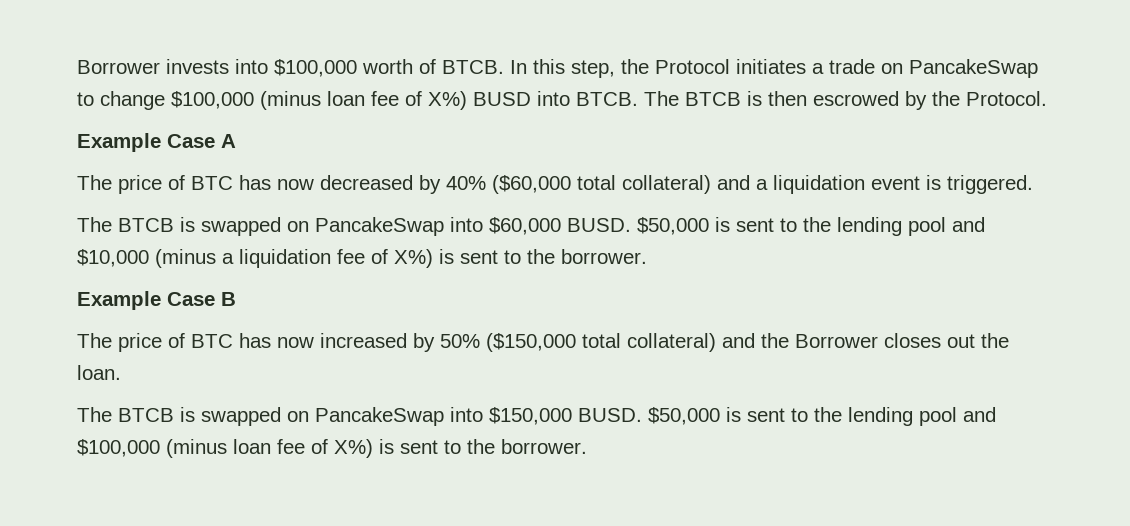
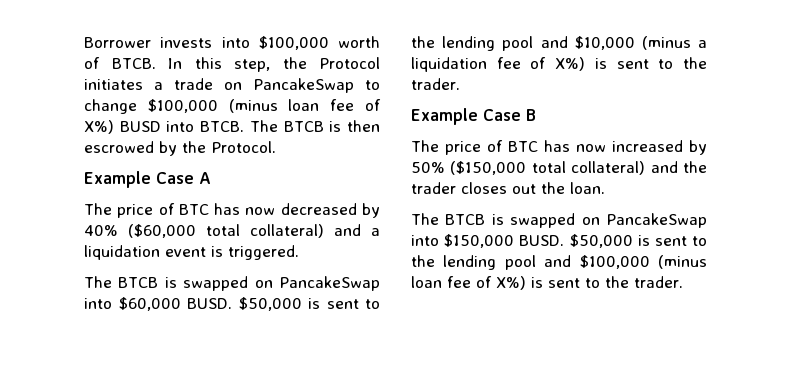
- $50,000 is sent to the lending pool and $10,000 (minus a liquidation fee of X%) is sent to the borrower.
+ $50,000 is sent to the lending pool and $10,000 (minus a liquidation fee of X%) is sent to the trader.
- The price of BTC has now increased by 50% ($150,000 total collateral) and the Borrower closes out the loan.
+ The price of BTC has now increased by 50% ($150,000 total collateral) and the trader closes out the loan.
- $50,000 is sent to the lending pool and $100,000 (minus loan fee of X%) is sent to the borrower.
+ $50,000 is sent to the lending pool and $100,000 (minus loan fee of X%) is sent to the trader.

